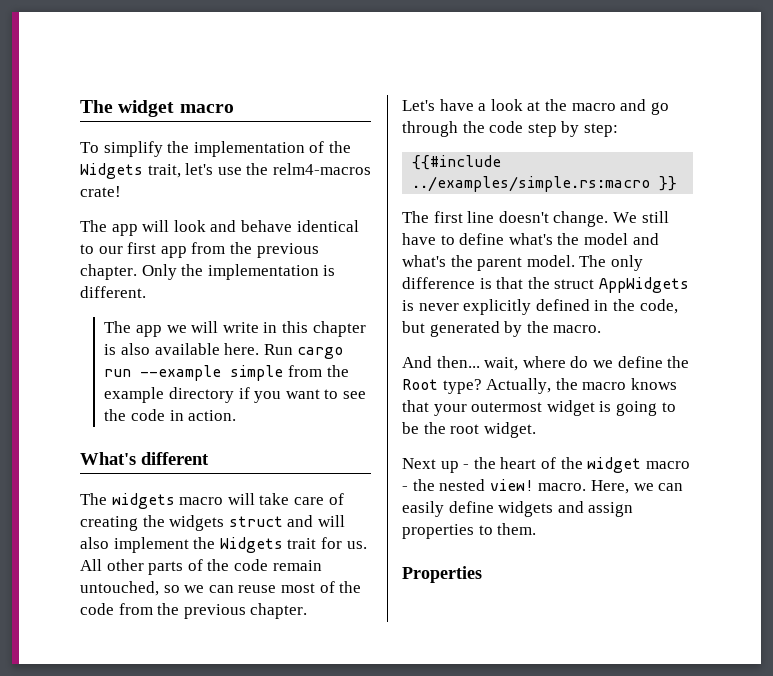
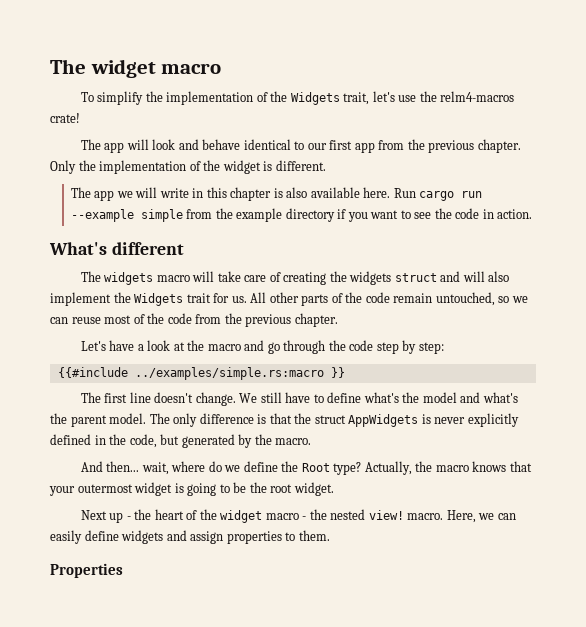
- Only the implementation is different.
+ Only the implementation of the widget is different.

